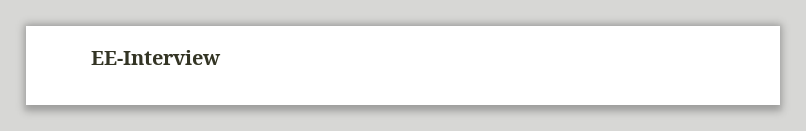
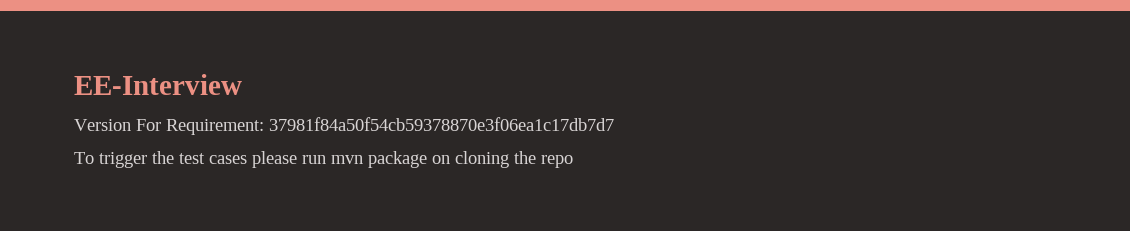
+ Version For Requirement: 37981f84a50f54cb59378870e3f06ea1c17db7d7
+ To trigger the test cases please run mvn package on cloning the repo

